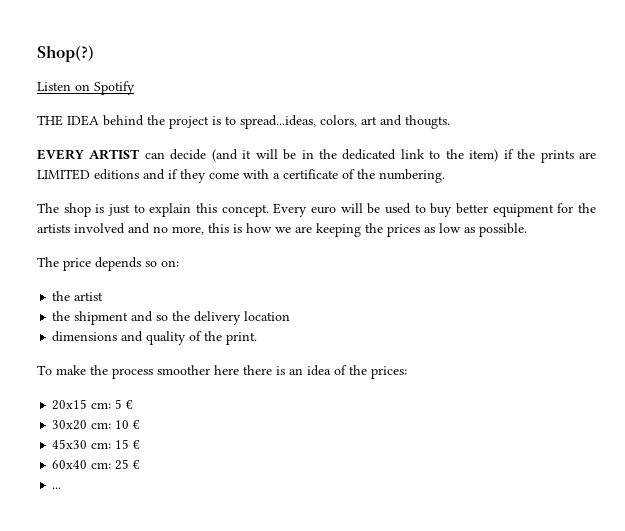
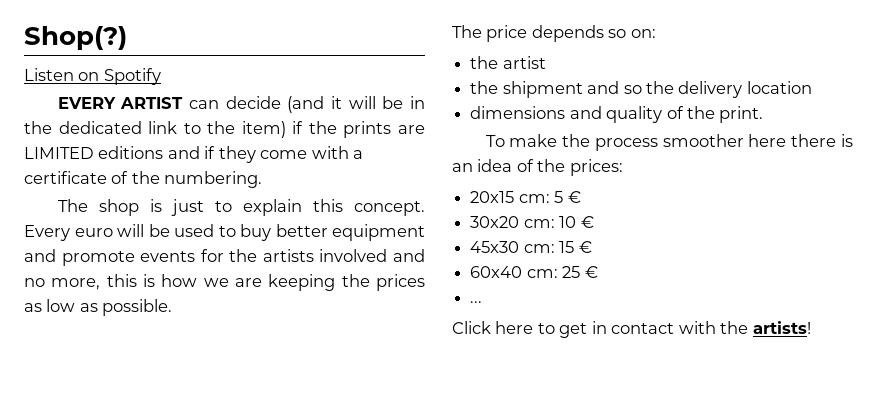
- THE IDEA behind the project is to spread...ideas, colors, art and thougts.
- Every euro will be used to buy better equipment for the artists involved and no more, this is how we are keeping the prices as low as possible.
+ Every euro will be used to buy better equipment and promote events for the artists involved and no more, this is how we are keeping the prices as low as possible.
+ Click here to get in contact with the artists!

